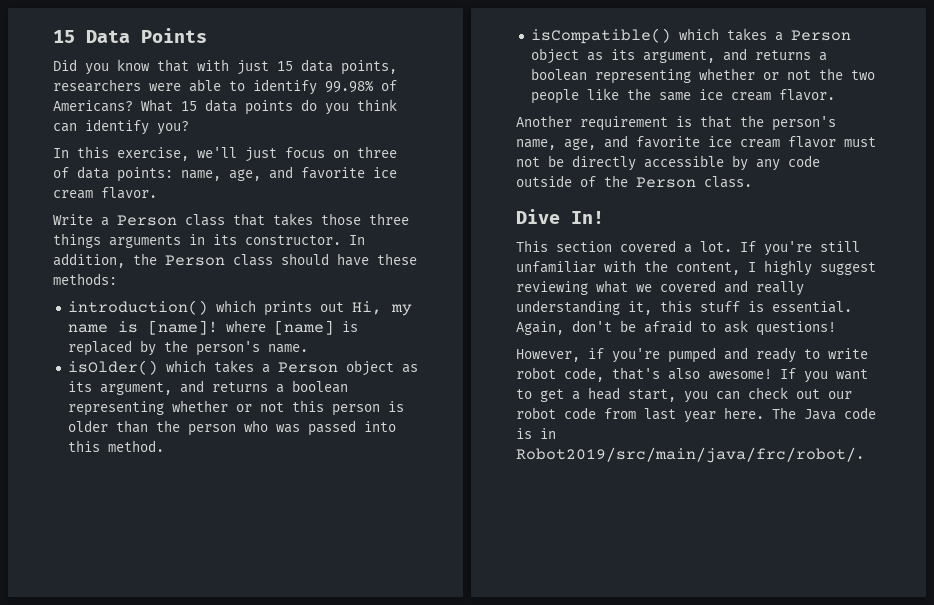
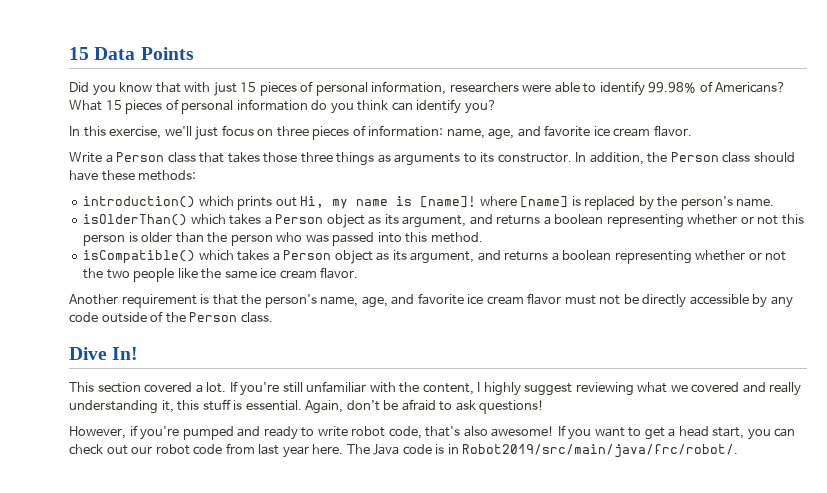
- Did you know that with just 15 data points, researchers were able to identify 99.98% of Americans?
+ Did you know that with just 15 pieces of personal information, researchers were able to identify 99.98% of Americans?
- What 15 data points do you think can identify you?
+ What 15 pieces of personal information do you think can identify you?
- In this exercise, we'll just focus on three of data points: name, age, and favorite ice cream flavor.
+ In this exercise, we'll just focus on three pieces of information: name, age, and favorite ice cream flavor.
- Write a Person class that takes those three things arguments in its constructor.
+ Write a Person class that takes those three things as arguments to its constructor.
- isOlder() which takes a Person object as its argument, and returns a boolean representing whether or not this person is older than the person who was passed into this method.
+ isOlderThan() which takes a Person object as its argument, and returns a boolean representing whether or not this person is older than the person who was passed into this method.

